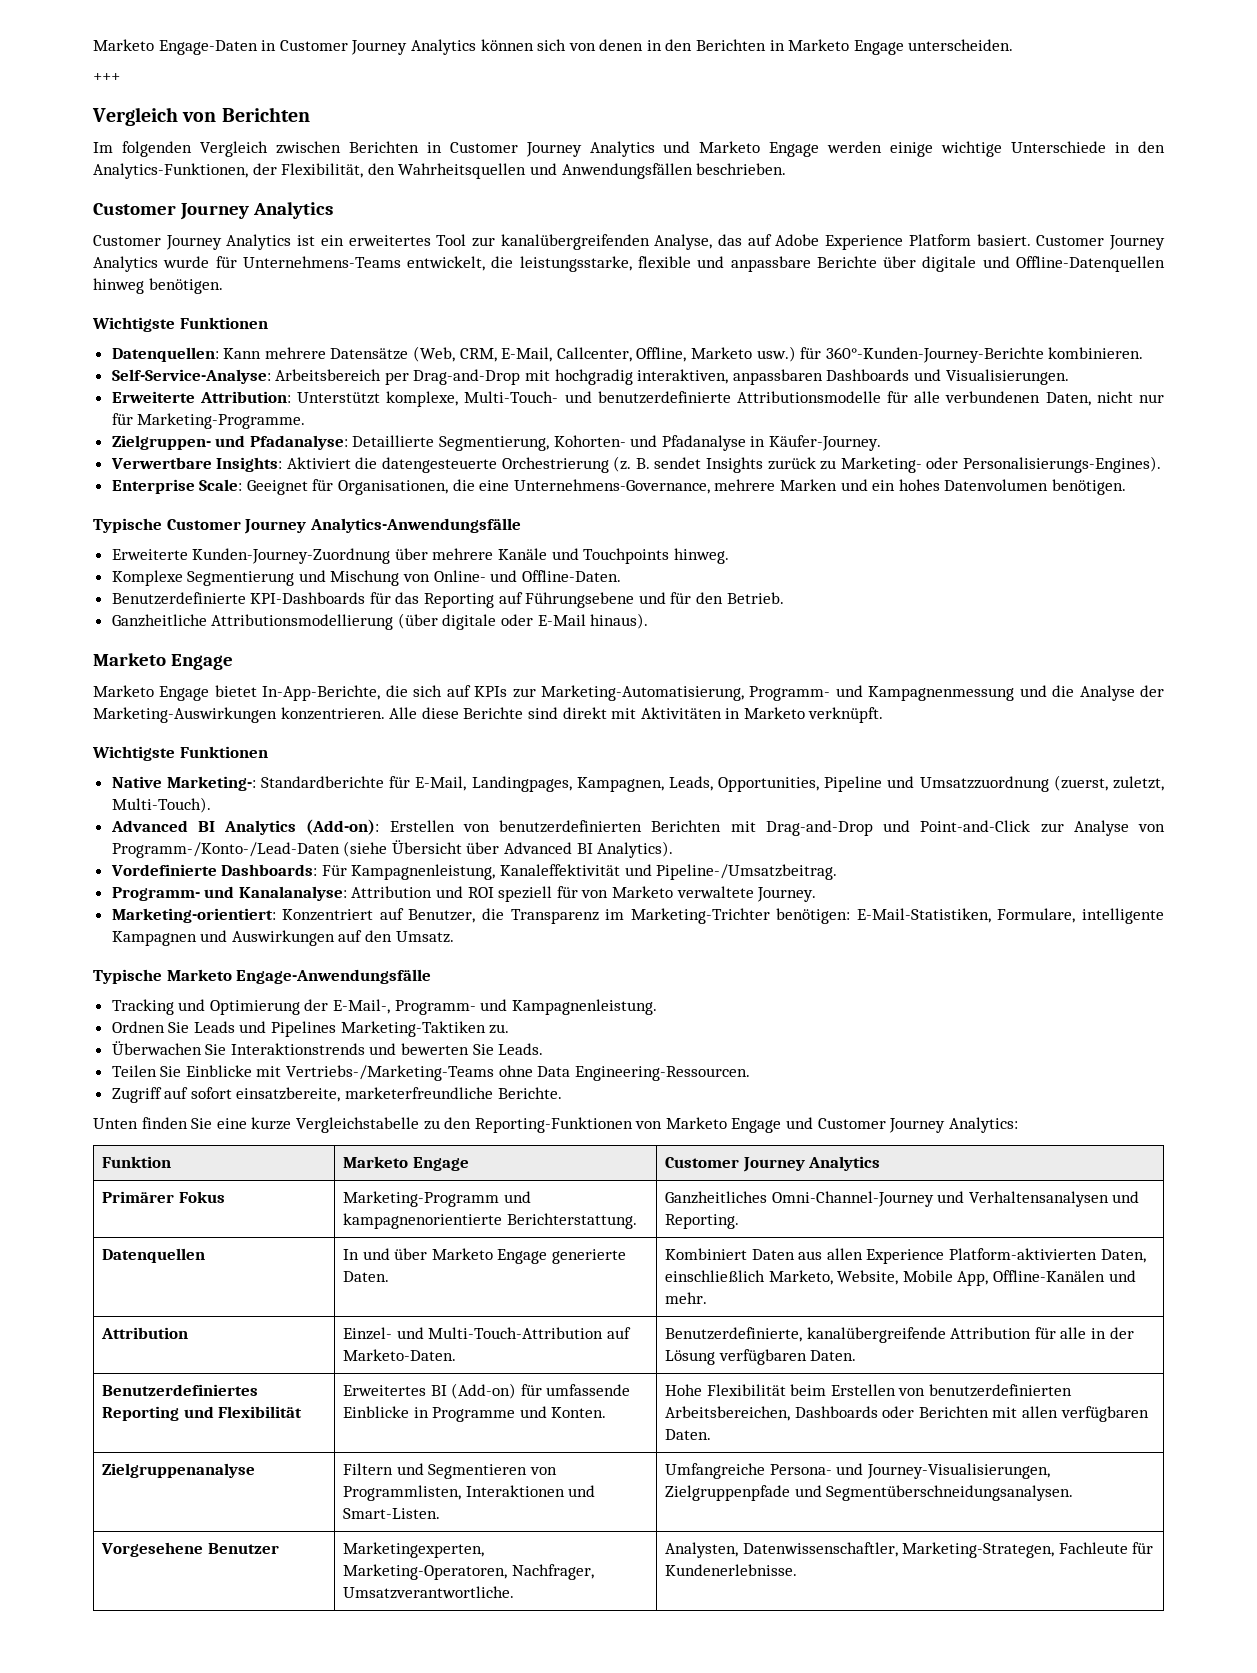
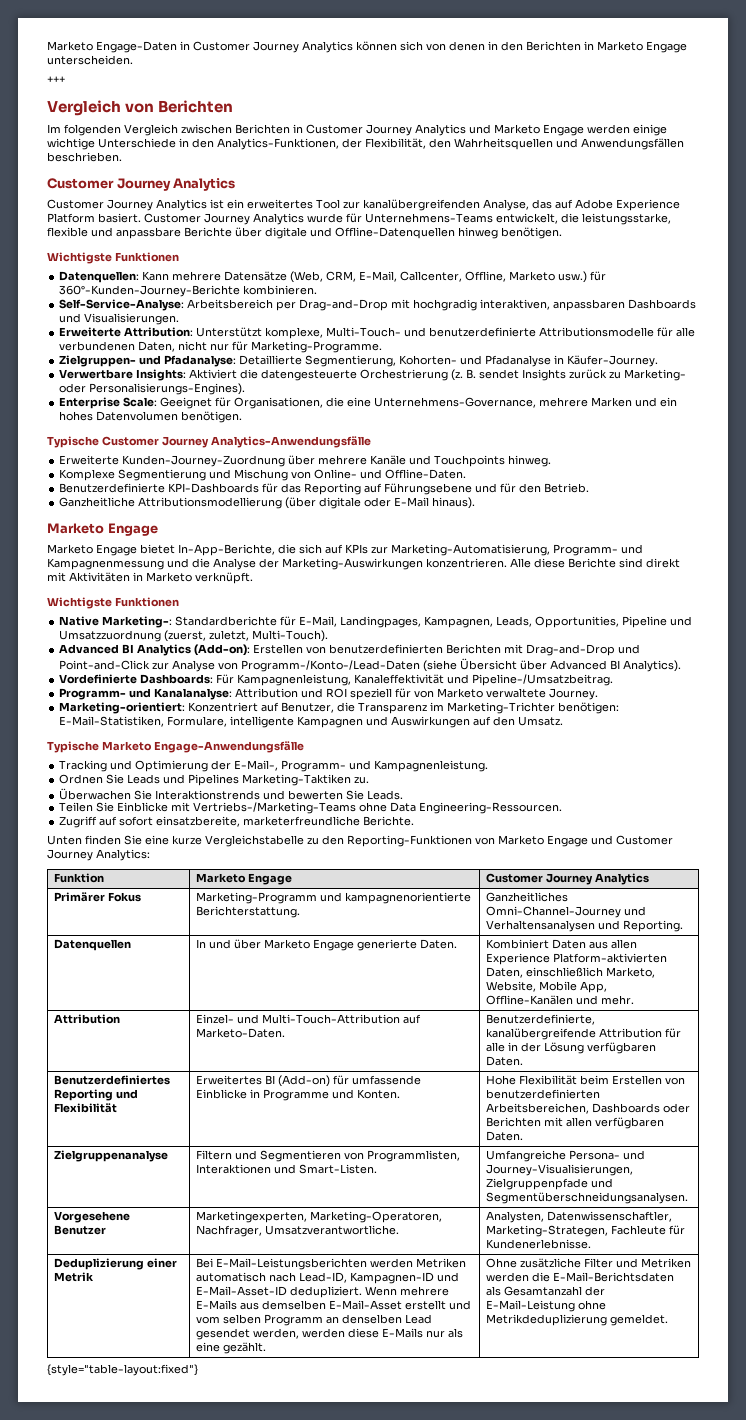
+ Deduplizierung einer Metrik | Bei E-Mail-Leistungsberichten werden Metriken automatisch nach Lead-ID, Kampagnen-ID und E-Mail-Asset-ID dedupliziert. Wenn mehrere E-Mails aus demselben E-Mail-Asset erstellt und vom selben Programm an denselben Lead gesendet werden, werden diese E-Mails nur als eine gezählt. | Ohne zusätzliche Filter und Metriken werden die E-Mail-Berichtsdaten als Gesamtanzahl der E-Mail-Leistung ohne Metrikdeduplizierung gemeldet.
+ {style="table-layout:fixed"}

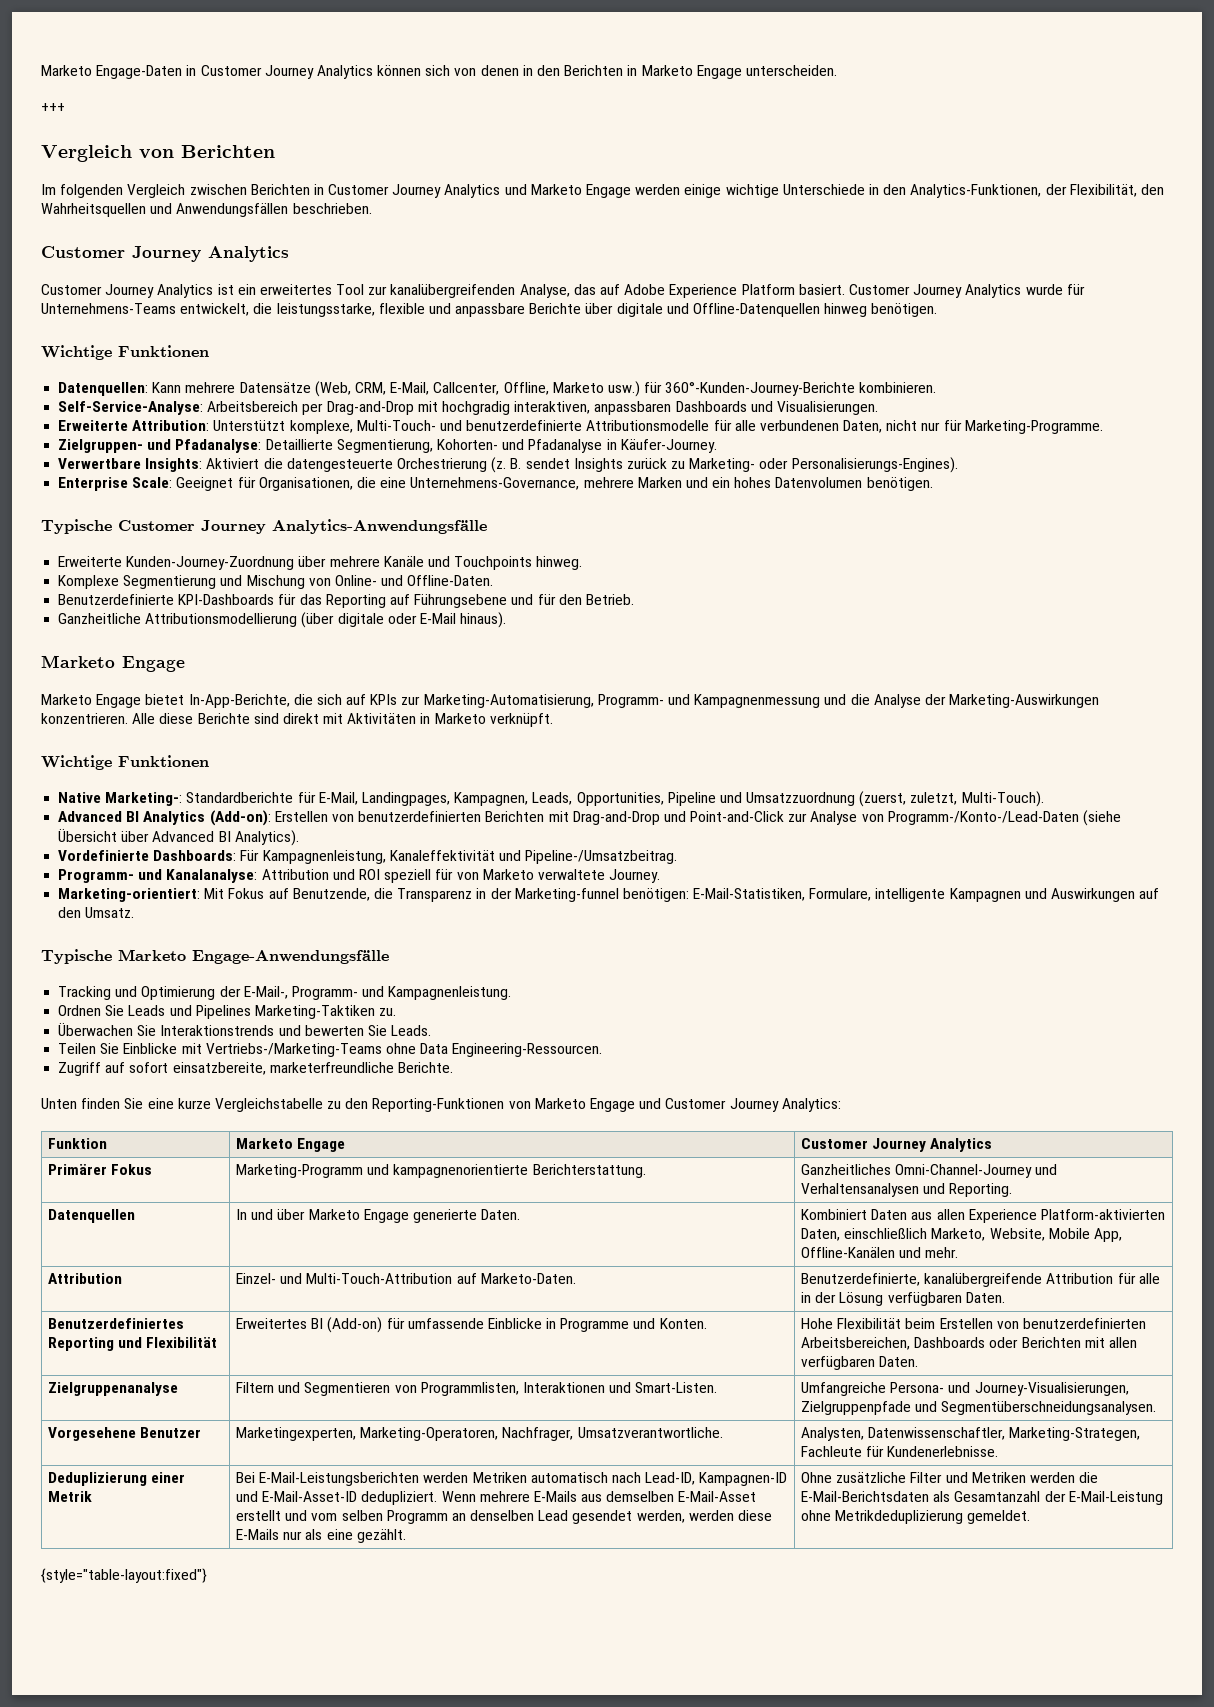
  Customer Journey Analytics wurde für Unternehmens-Teams entwickelt, die leistungsstarke, flexible und anpassbare Berichte über digitale und Offline-Datenquellen hinweg benötigen.
- Wichtigste Funktionen
+ Wichtige Funktionen
  Alle diese Berichte sind direkt mit Aktivitäten in Marketo verknüpft.
- Wichtigste Funktionen
+ Wichtige Funktionen
- Marketing-orientiert: Konzentriert auf Benutzer, die Transparenz im Marketing-Trichter benötigen: E-Mail-Statistiken, Formulare, intelligente Kampagnen und Auswirkungen auf den Umsatz.
+ Marketing-orientiert: Mit Fokus auf Benutzende, die Transparenz in der Marketing-funnel benötigen: E-Mail-Statistiken, Formulare, intelligente Kampagnen und Auswirkungen auf den Umsatz.

